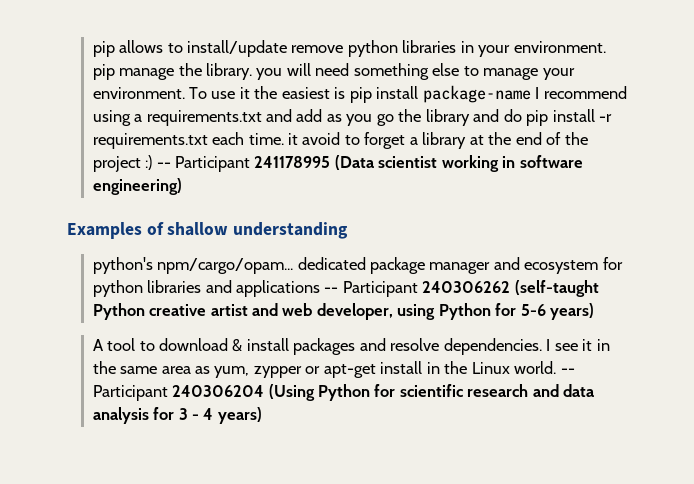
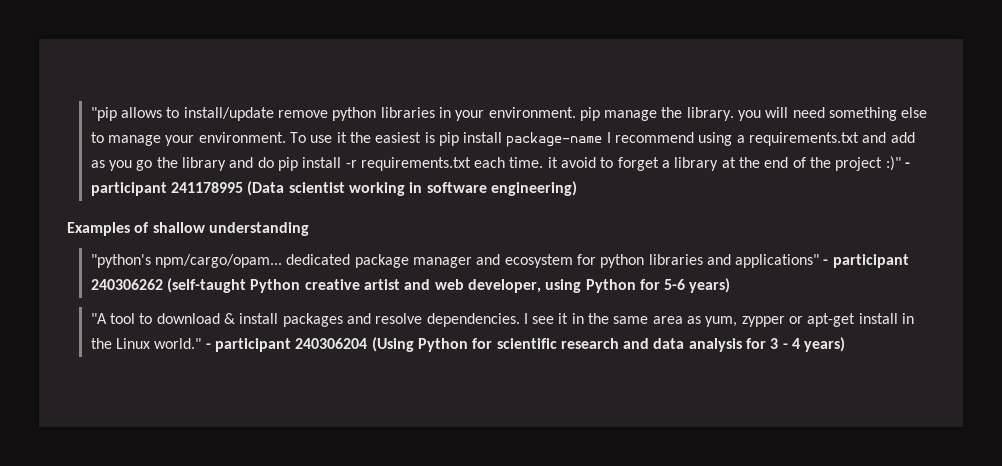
- pip allows to install/update remove python libraries in your environment. pip manage the library. you will need something else to manage your environment.
+ "pip allows to install/update remove python libraries in your environment. pip manage the library. you will need something else to manage your environment.
- To use it the easiest is pip install package-name I recommend using a requirements.txt and add as you go the library and do pip install -r requirements.txt each time. it avoid to forget a library at the end of the project :) -- Participant 241178995 (Data scientist working in software engineering)
+ To use it the easiest is pip install package-name I recommend using a requirements.txt and add as you go the library and do pip install -r requirements.txt each time. it avoid to forget a library at the end of the project :)" - participant 241178995 (Data scientist working in software engineering)
- python's npm/cargo/opam... dedicated package manager and ecosystem for python libraries and applications -- Participant 240306262 (self-taught Python creative artist and web developer, using Python for 5-6 years)
+ "python's npm/cargo/opam... dedicated package manager and ecosystem for python libraries and applications" - participant 240306262 (self-taught Python creative artist and web developer, using Python for 5-6 years)
- A tool to download & install packages and resolve dependencies.
+ "A tool to download & install packages and resolve dependencies.
- I see it in the same area as yum, zypper or apt-get install in the Linux world. -- Participant 240306204 (Using Python for scientific research and data analysis for 3 - 4 years)
+ I see it in the same area as yum, zypper or apt-get install in the Linux world." - participant 240306204 (Using Python for scientific research and data analysis for 3 - 4 years)

